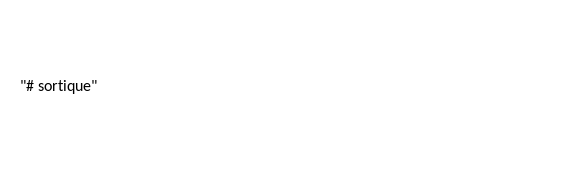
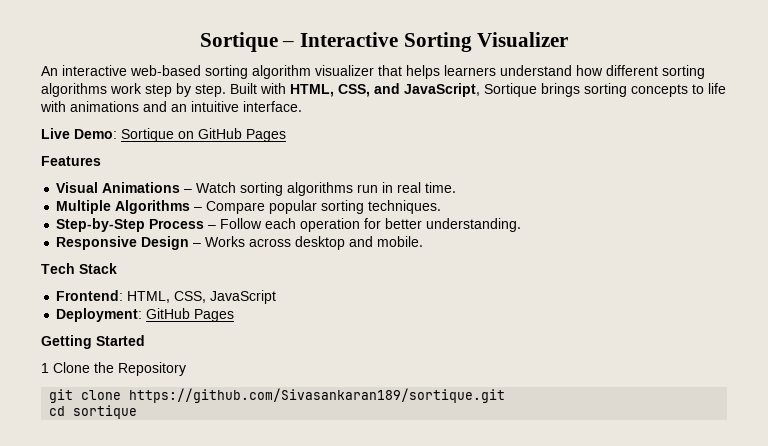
- "# sortique"
+ Sortique – Interactive Sorting Visualizer
+ An interactive web-based sorting algorithm visualizer that helps learners understand how different sorting algorithms work step by step. Built with HTML, CSS, and JavaScript, Sortique brings sorting concepts to life with animations and an intuitive interface.
+ Live Demo: Sortique on GitHub Pages
+ Features
+ Visual Animations – Watch sorting algorithms run in real time.
+ Multiple Algorithms – Compare popular sorting techniques.
+ Step-by-Step Process – Follow each operation for better understanding.
+ Responsive Design – Works across desktop and mobile.
+ Tech Stack
+ Frontend: HTML, CSS, JavaScript
+ Deployment: GitHub Pages
+ Getting Started
+ 1 Clone the Repository
+ git clone https://github.com/Sivasankaran189/sortique.git
+ cd sortique

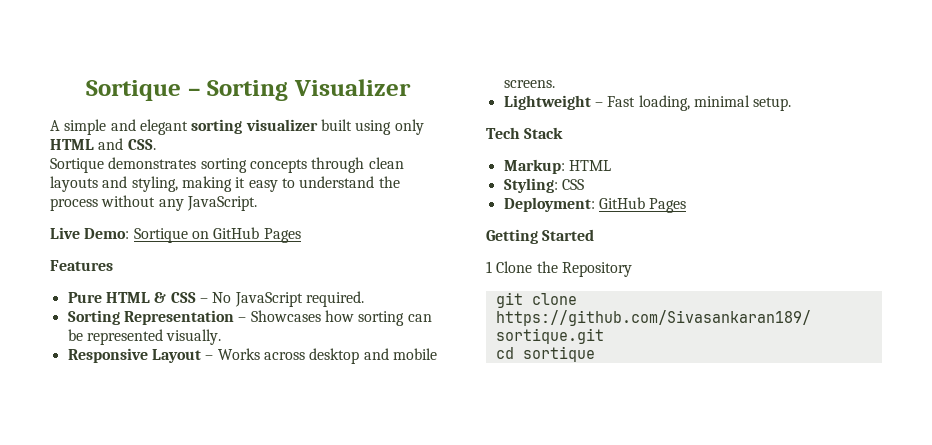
- Sortique – Interactive Sorting Visualizer
+ Sortique – Sorting Visualizer
- An interactive web-based sorting algorithm visualizer that helps learners understand how different sorting algorithms work step by step. Built with HTML, CSS, and JavaScript, Sortique brings sorting concepts to life with animations and an intuitive interface.
+ A simple and elegant sorting visualizer built using only HTML and CSS.
+ Sortique demonstrates sorting concepts through clean layouts and styling, making it easy to understand the process without any JavaScript.
- Visual Animations – Watch sorting algorithms run in real time.
- Multiple Algorithms – Compare popular sorting techniques.
- Step-by-Step Process – Follow each operation for better understanding.
+ Pure HTML & CSS – No JavaScript required.
+ Sorting Representation – Showcases how sorting can be represented visually.
- Responsive Design – Works across desktop and mobile.
+ Responsive Layout – Works across desktop and mobile screens.
+ Lightweight – Fast loading, minimal setup.
  Tech Stack
- Frontend: HTML, CSS, JavaScript
+ Markup: HTML
+ Styling: CSS

